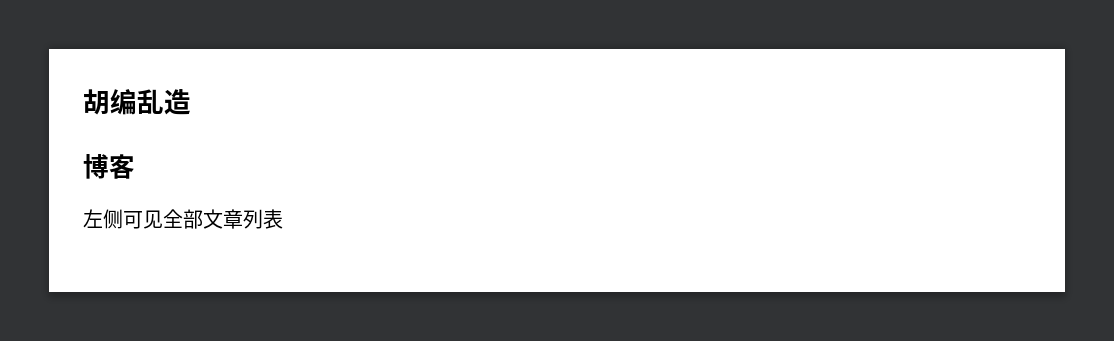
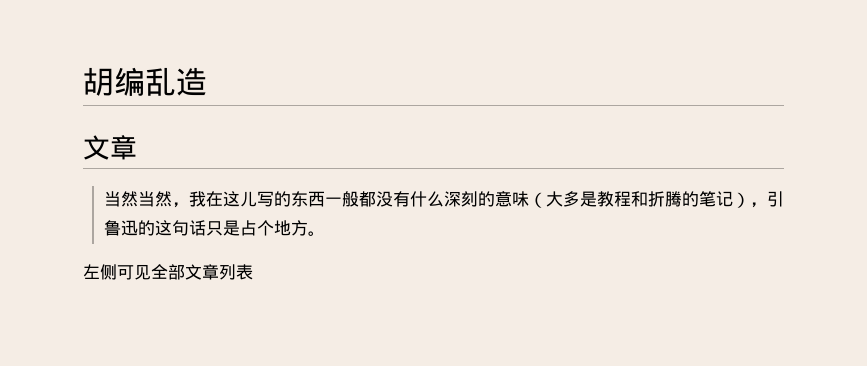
  胡编乱造
- 博客
+ 文章
+ 当然当然，我在这儿写的东西一般都没有什么深刻的意味（大多是教程和折腾的笔记），引鲁迅的这句话只是占个地方。

